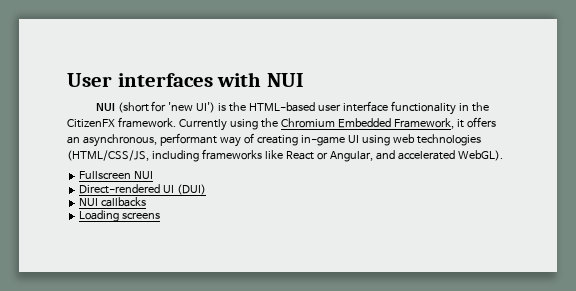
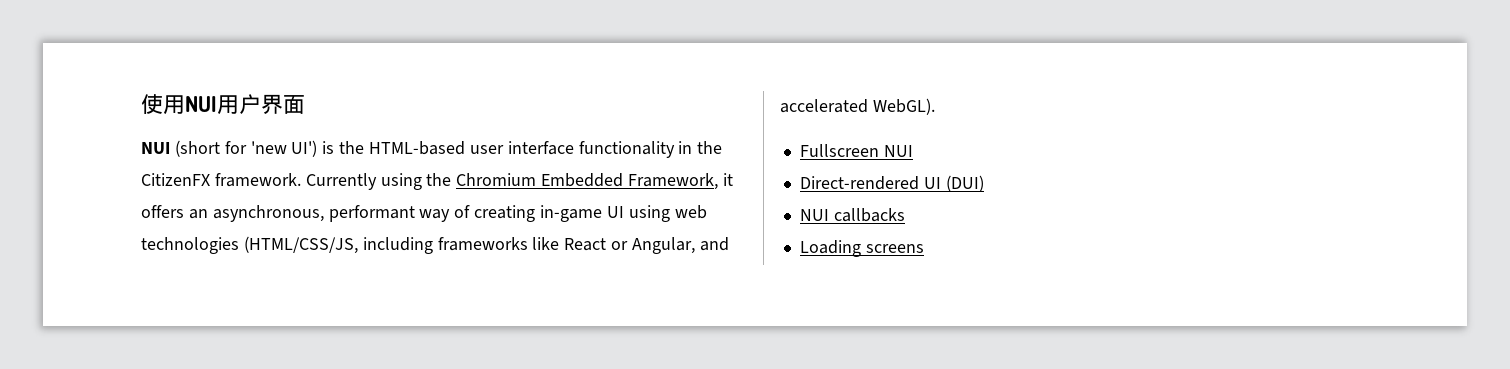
- User interfaces with NUI
+ 使用NUI用户界面

